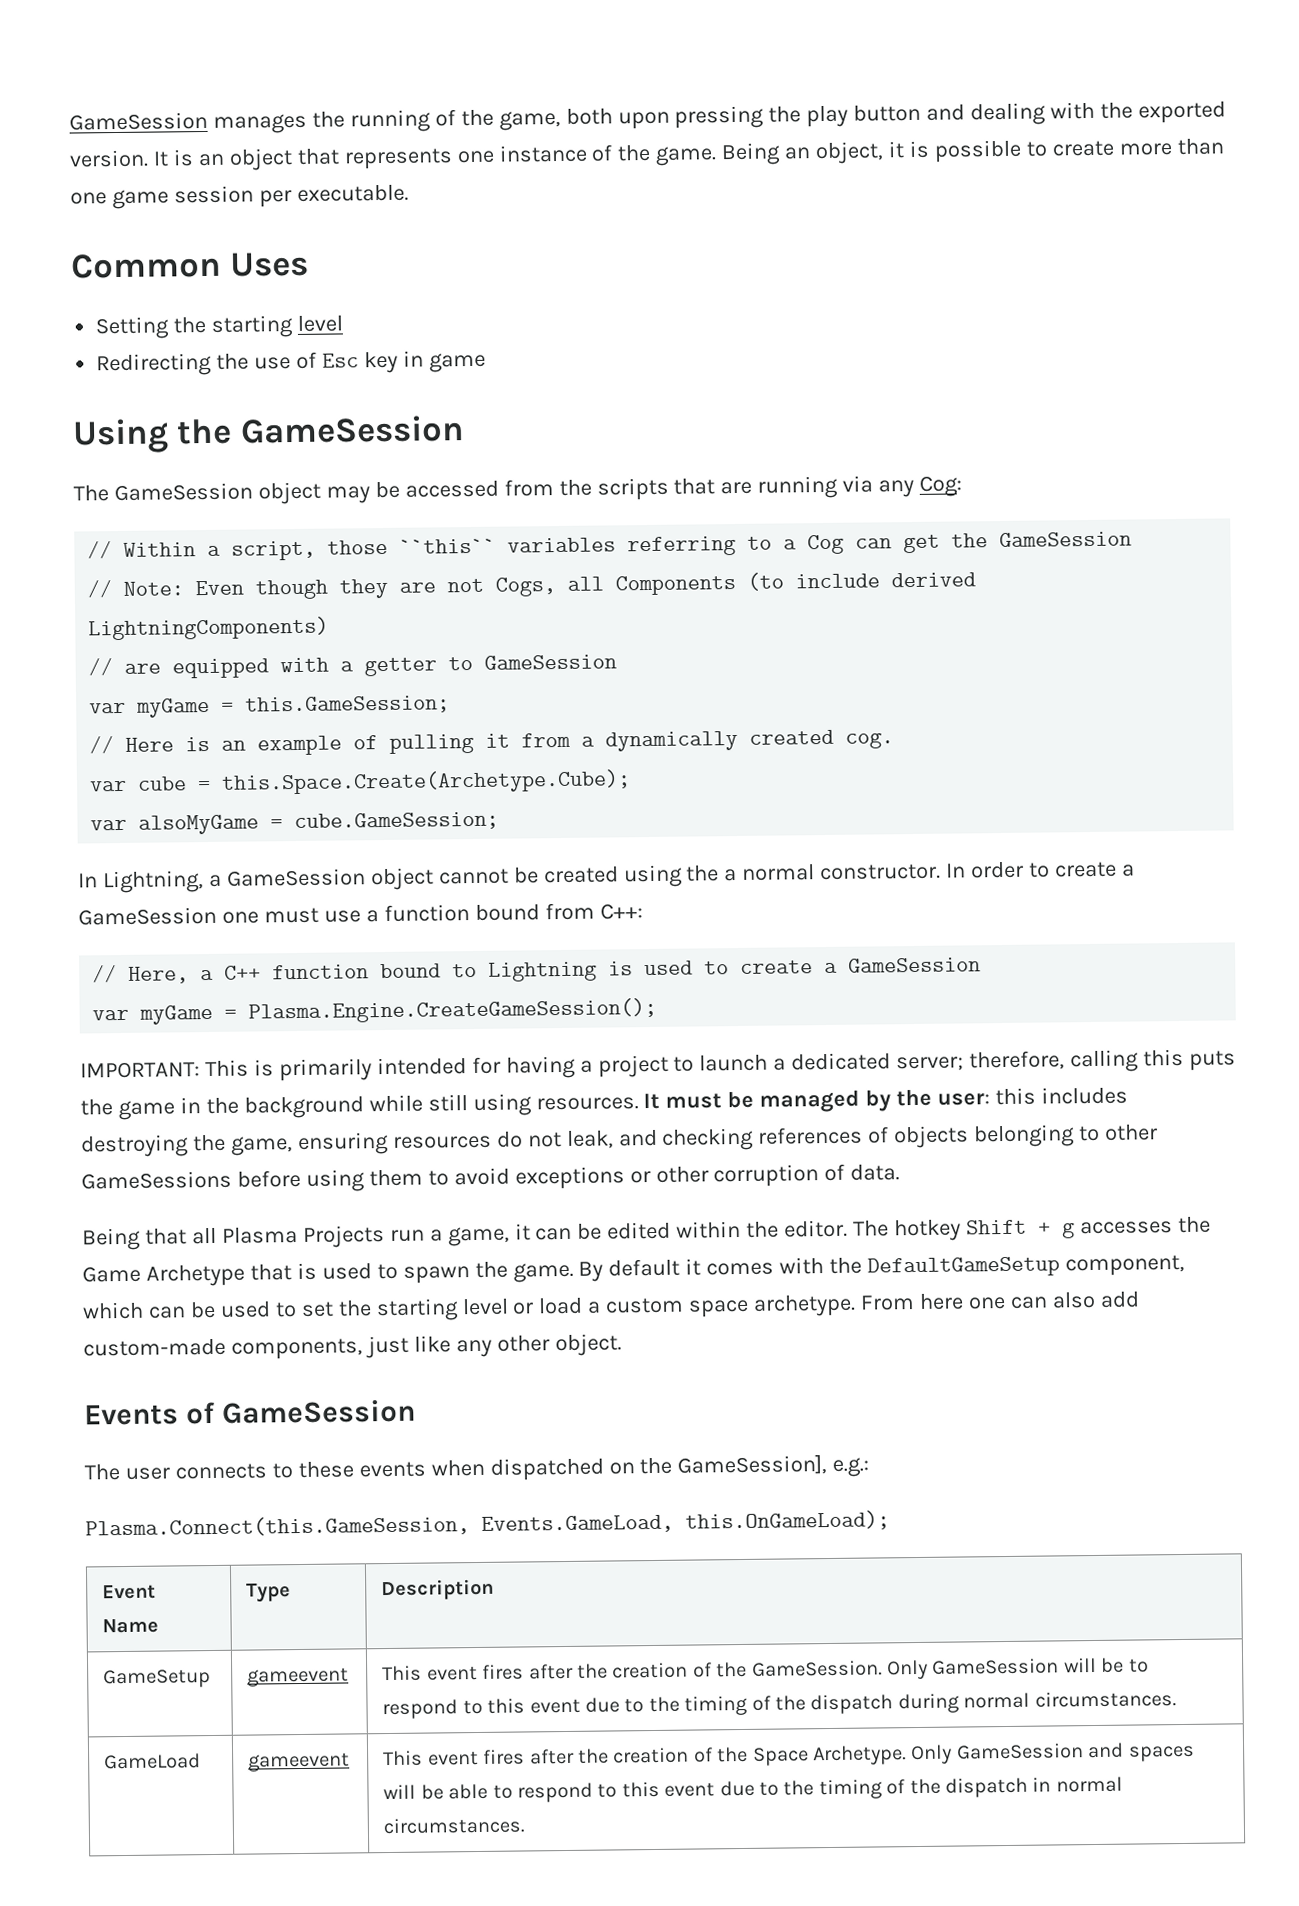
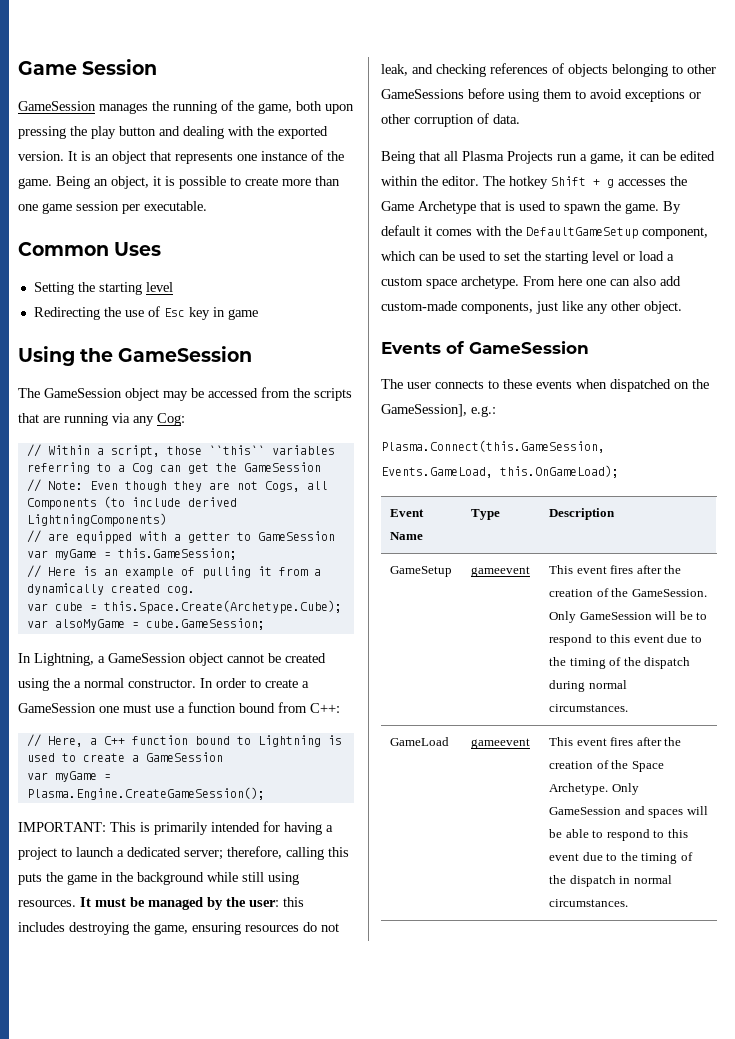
+ Game Session

